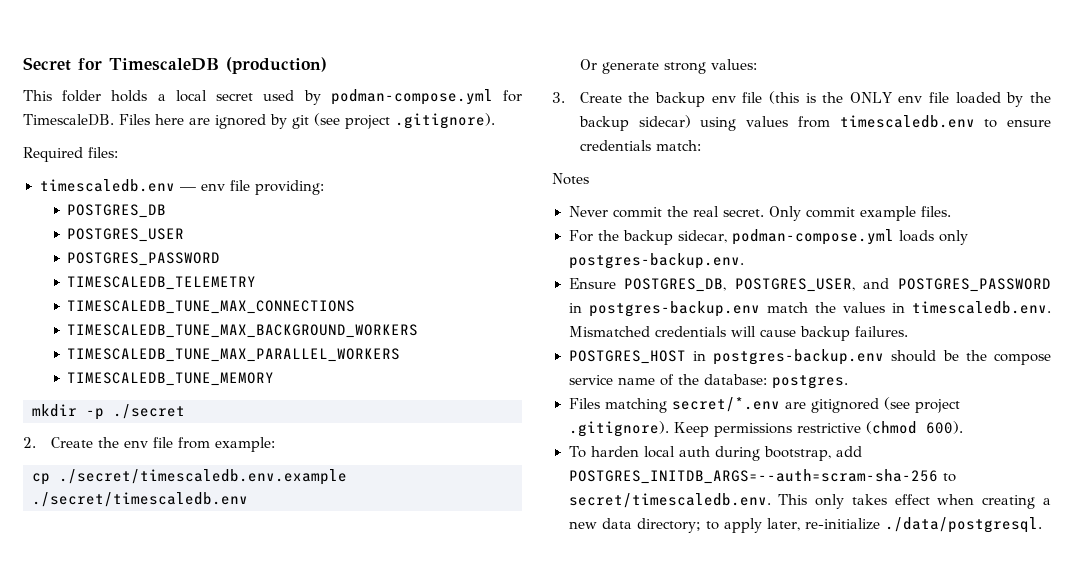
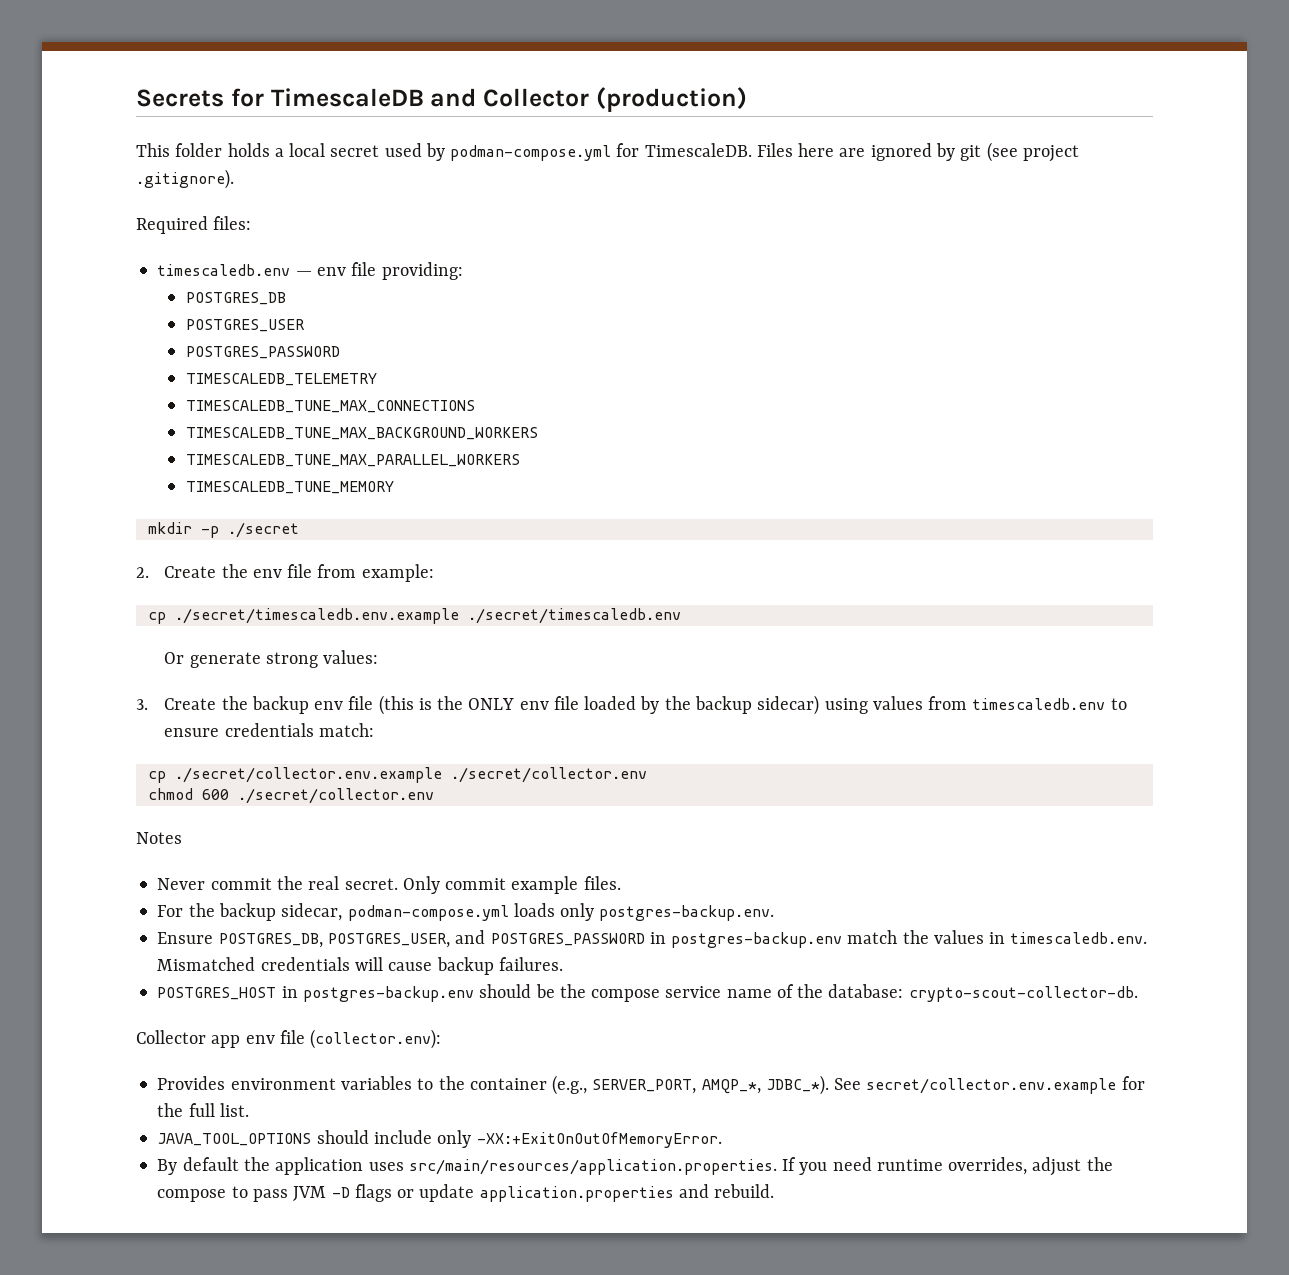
- Secret for TimescaleDB (production)
+ Secrets for TimescaleDB and Collector (production)
+ cp ./secret/collector.env.example ./secret/collector.env
+ chmod 600 ./secret/collector.env
- POSTGRES_HOST in postgres-backup.env should be the compose service name of the database: postgres.
- Files matching secret/*.env are gitignored (see project .gitignore). Keep permissions restrictive (chmod 600).
- To harden local auth during bootstrap, add POSTGRES_INITDB_ARGS=--auth=scram-sha-256 to secret/timescaledb.env. This only takes effect when creating a new data directory; to apply later, re-initialize ./data/postgresql.
+ POSTGRES_HOST in postgres-backup.env should be the compose service name of the database: crypto-scout-collector-db.
+ Collector app env file (collector.env):
+ Provides environment variables to the container (e.g., SERVER_PORT, AMQP_*, JDBC_*). See secret/collector.env.example for the full list.
+ JAVA_TOOL_OPTIONS should include only -XX:+ExitOnOutOfMemoryError.
+ By default the application uses src/main/resources/application.properties. If you need runtime overrides, adjust the compose to pass JVM -D flags or update application.properties and rebuild.

